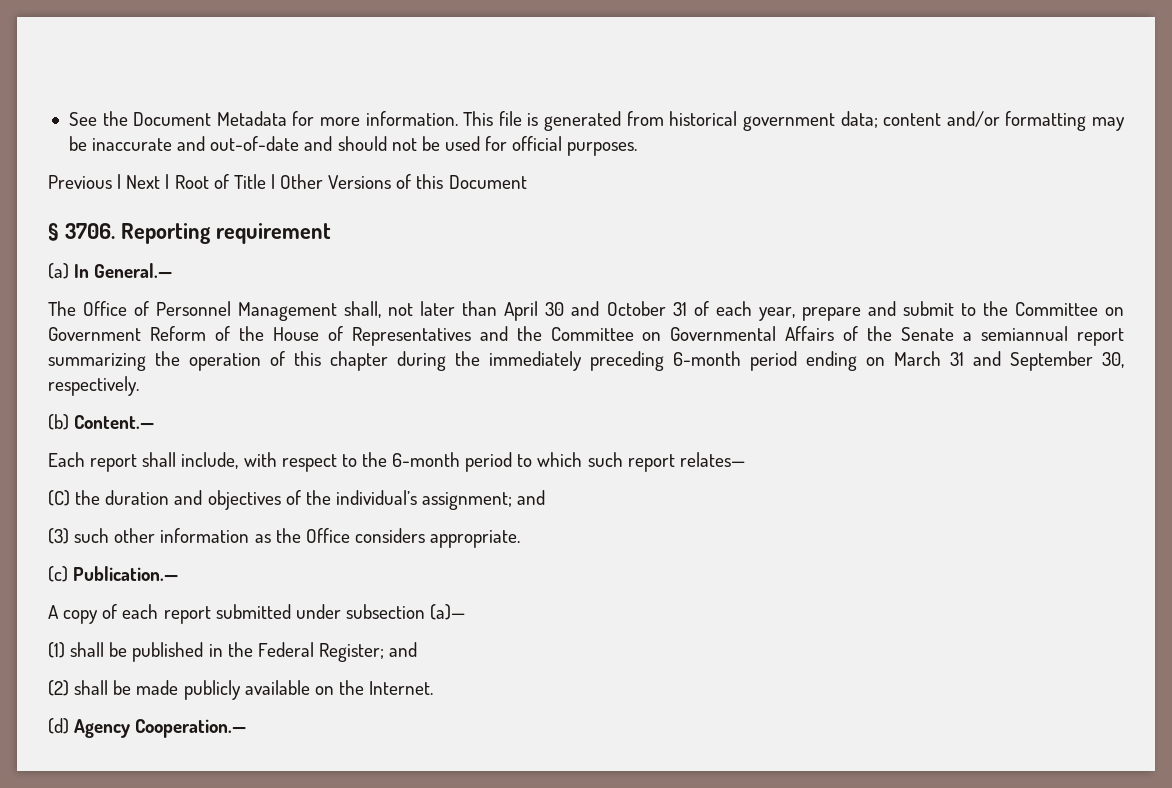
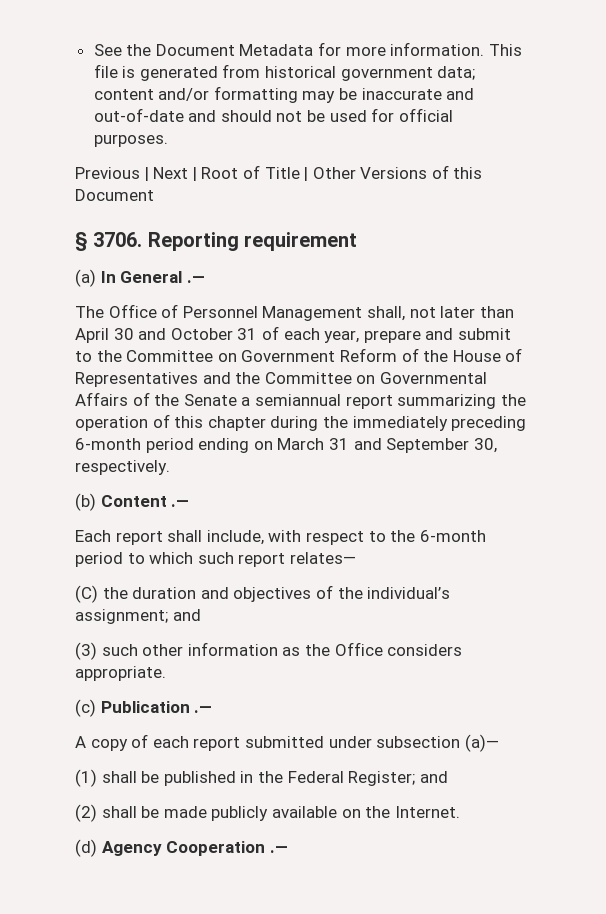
- (a) In General.—
+ (a) In General .—
- (b) Content.—
+ (b) Content .—
- (c) Publication.—
+ (c) Publication .—
- (d) Agency Cooperation.—
+ (d) Agency Cooperation .—

